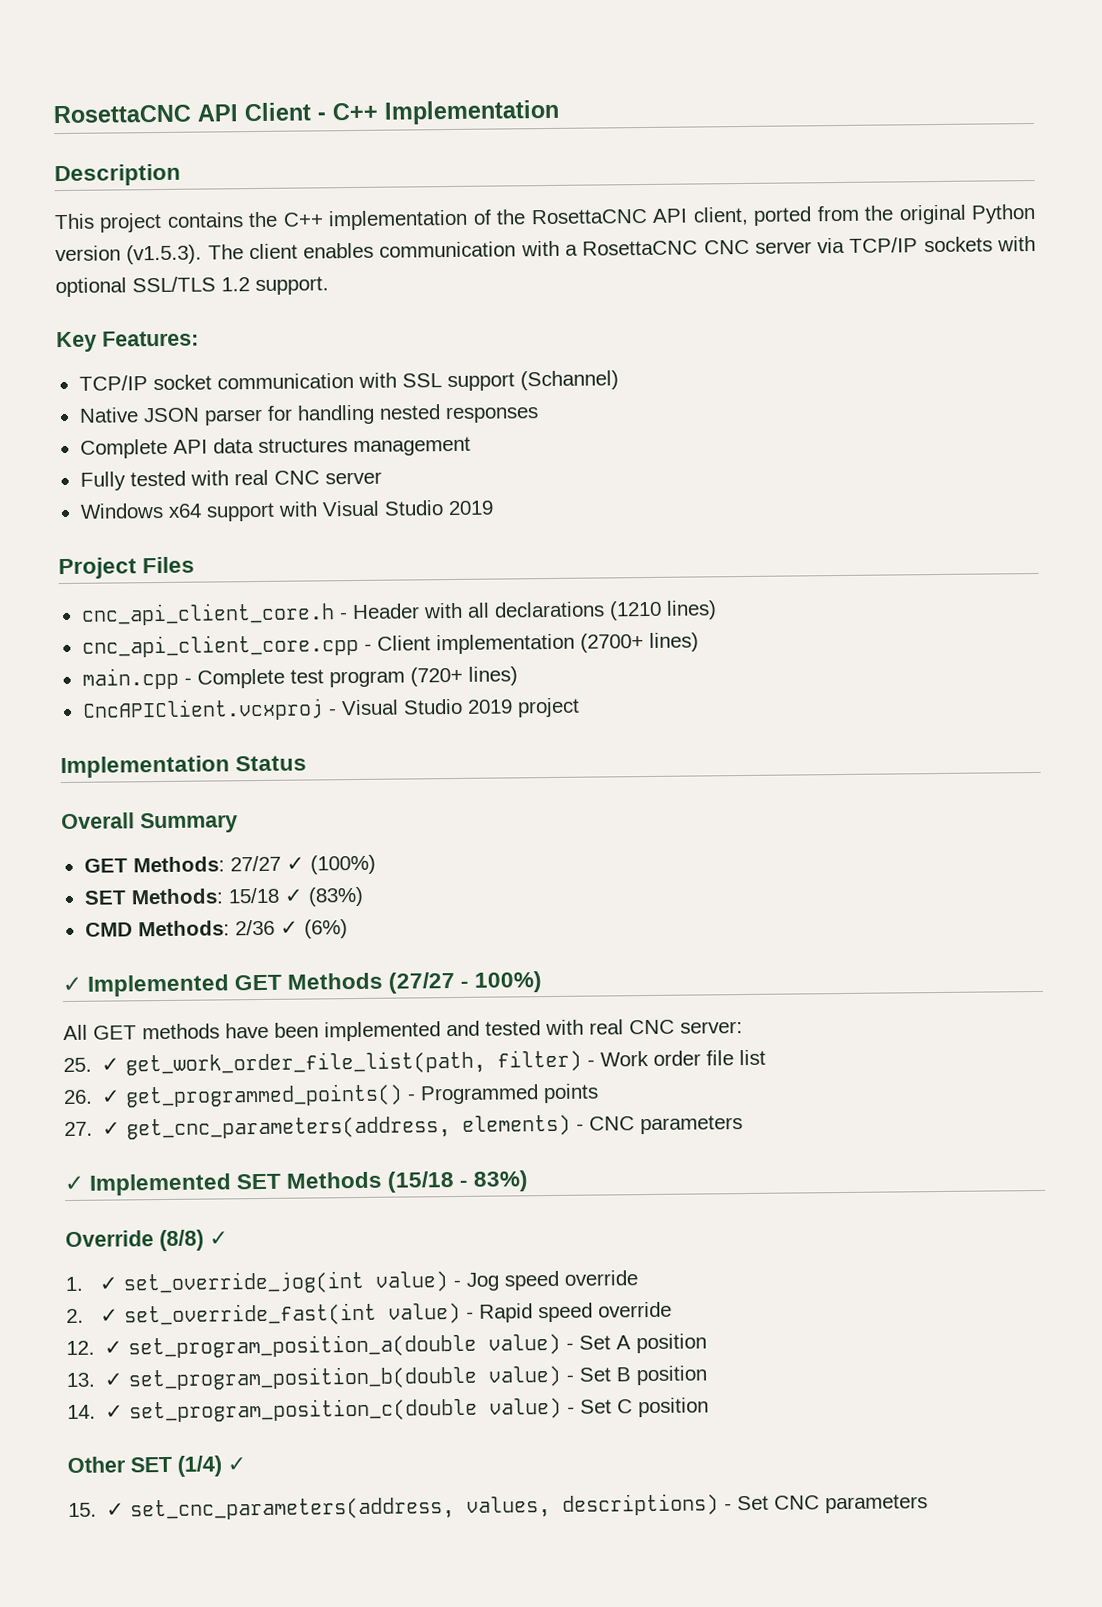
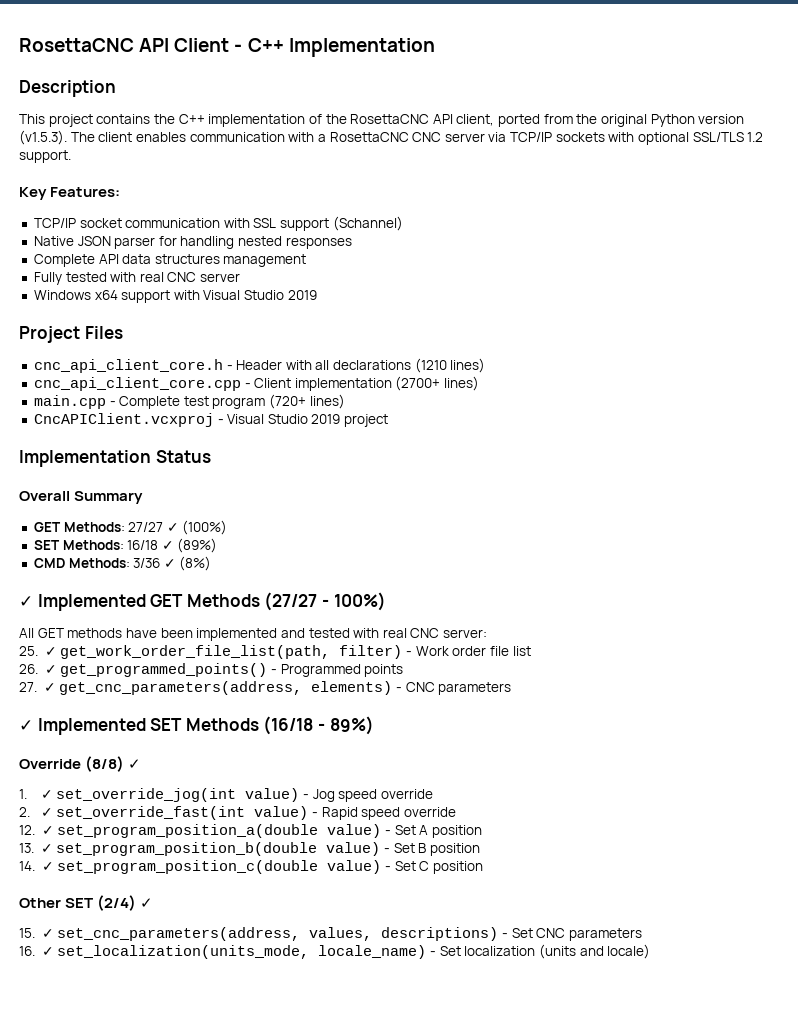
- SET Methods: 15/18 ✓ (83%)
+ SET Methods: 16/18 ✓ (89%)
- CMD Methods: 2/36 ✓ (6%)
+ CMD Methods: 3/36 ✓ (8%)
- ✓ Implemented SET Methods (15/18 - 83%)
+ ✓ Implemented SET Methods (16/18 - 89%)
- Other SET (1/4) ✓
+ Other SET (2/4) ✓
+ 16. ✓ set_localization(units_mode, locale_name) - Set localization (units and locale)

